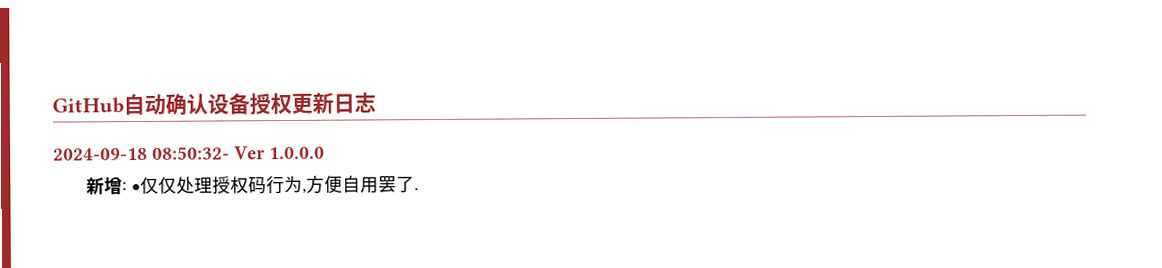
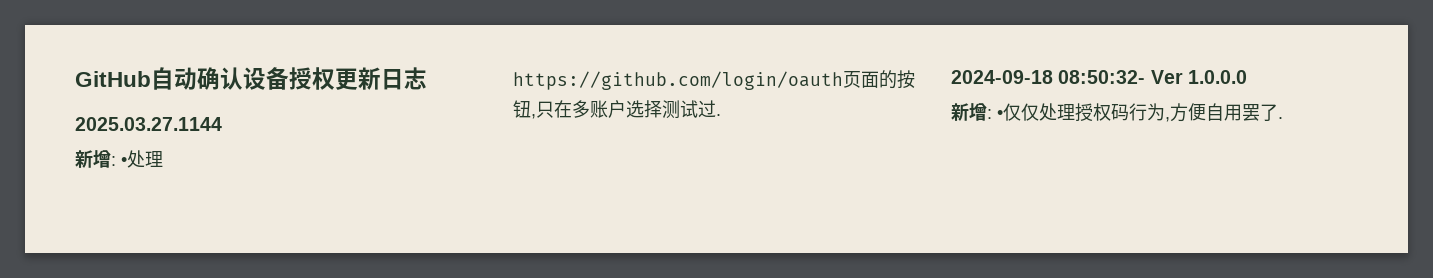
+ 2025.03.27.1144
+ 新增: •处理https://github.com/login/oauth页面的按钮,只在多账户选择测试过.

